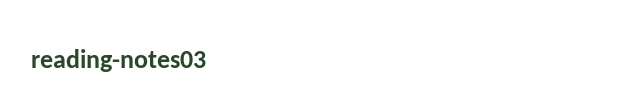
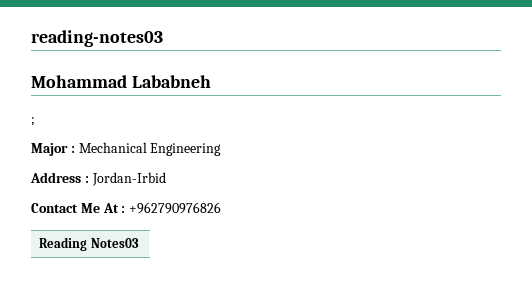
+ Mohammad Lababneh
+ ;
+ Major : Mechanical Engineering
+ Address : Jordan-Irbid
+ Contact Me At : +962790976826
+ Reading Notes03

